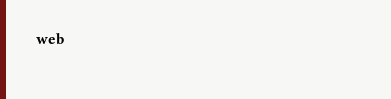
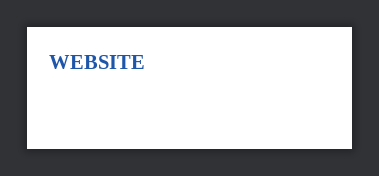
- web
+ WEBSITE

